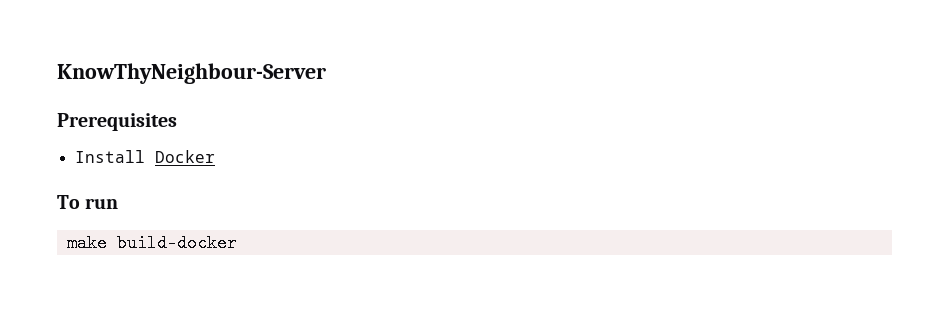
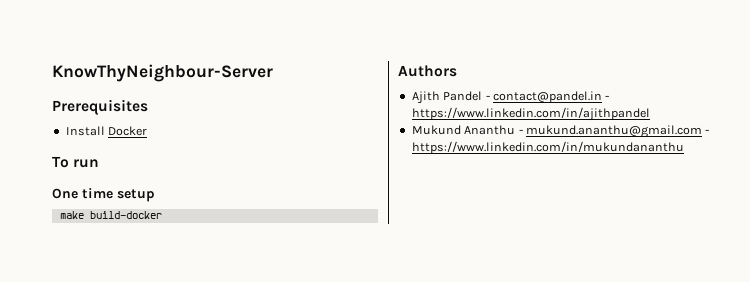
+ One time setup
+ Authors
+ Ajith Pandel - contact@pandel.in - https://www.linkedin.com/in/ajithpandel
+ Mukund Ananthu - mukund.ananthu@gmail.com - https://www.linkedin.com/in/mukundananthu

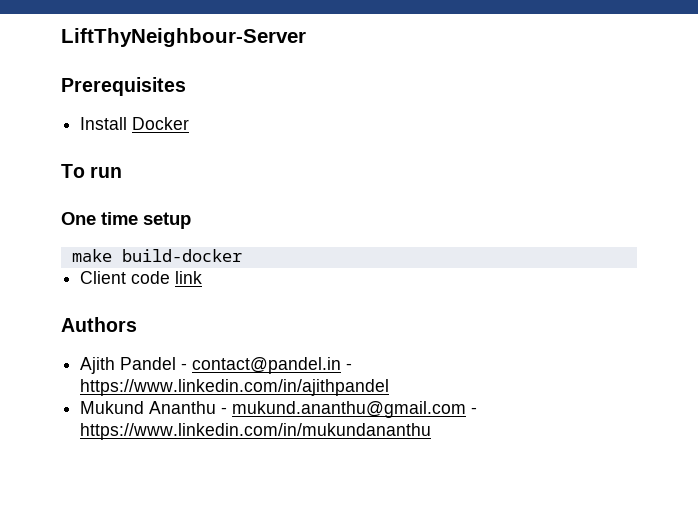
- KnowThyNeighbour-Server
+ LiftThyNeighbour-Server
+ Client code link

